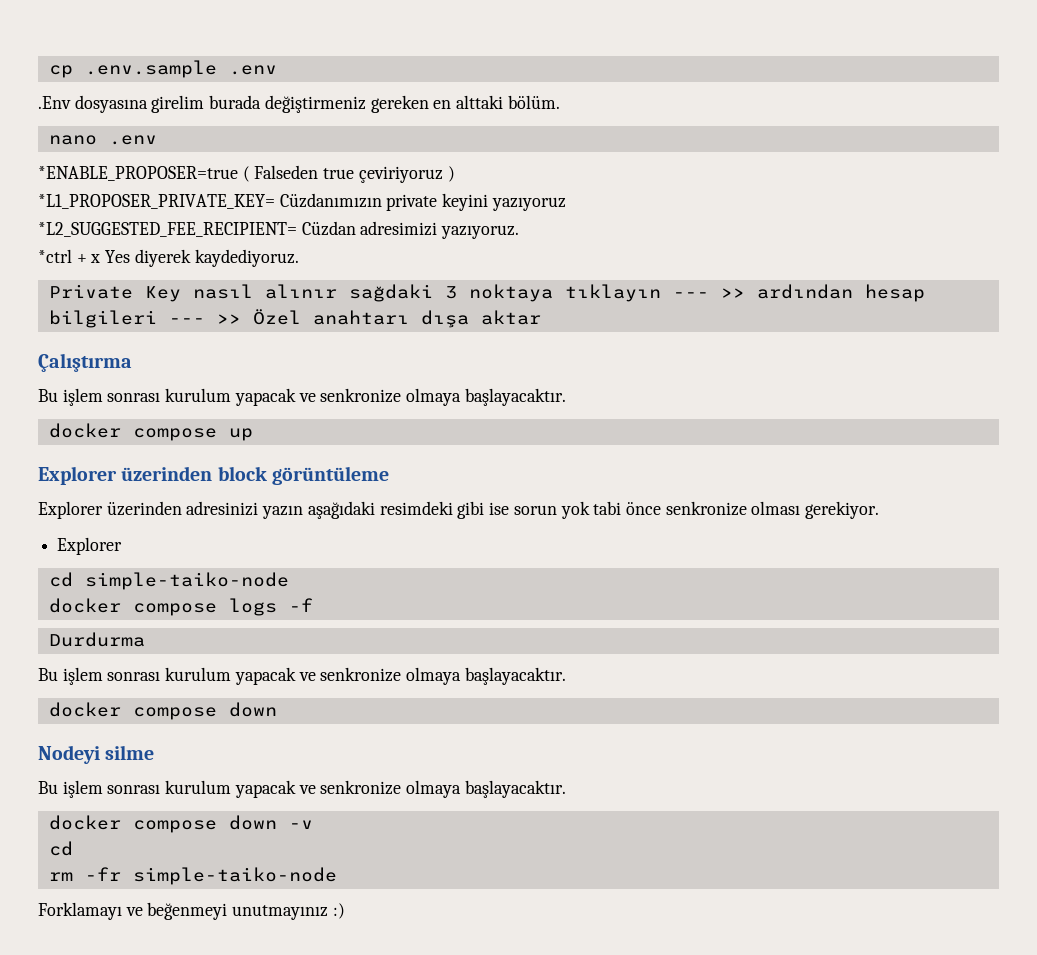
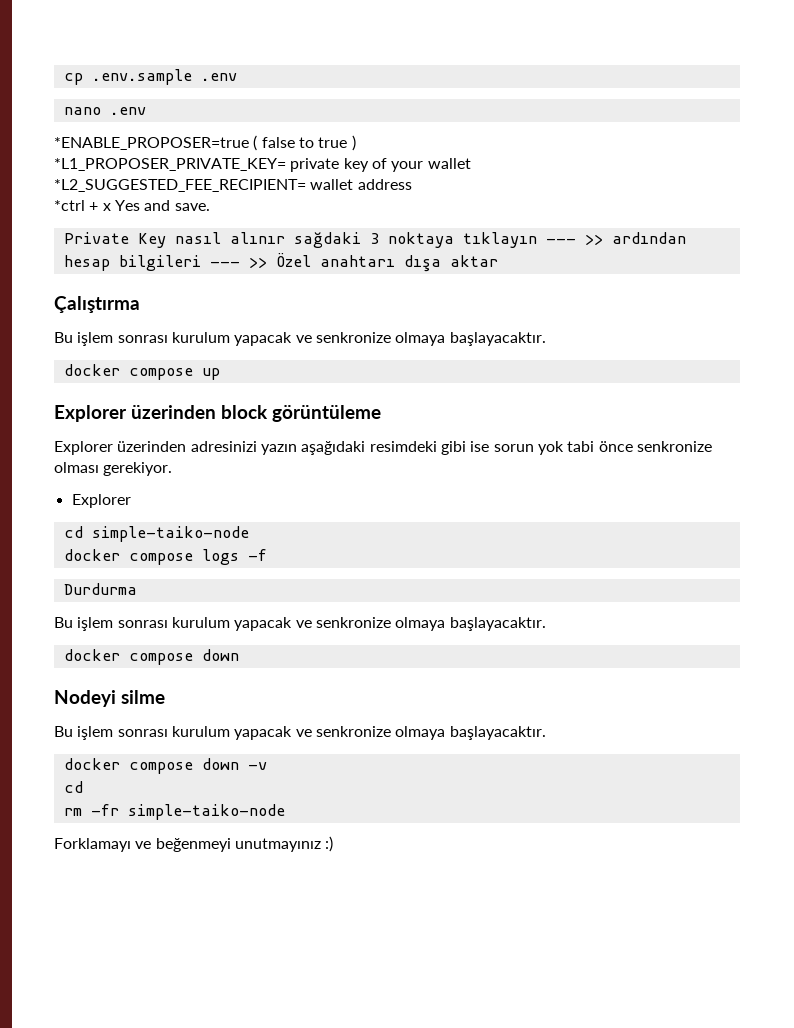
- .Env dosyasına girelim burada değiştirmeniz gereken en alttaki bölüm.
- *ENABLE_PROPOSER=true ( Falseden true çeviriyoruz )
+ *ENABLE_PROPOSER=true ( false to true )
- *L1_PROPOSER_PRIVATE_KEY= Cüzdanımızın private keyini yazıyoruz
- *L2_SUGGESTED_FEE_RECIPIENT= Cüzdan adresimizi yazıyoruz.
+ *L1_PROPOSER_PRIVATE_KEY= private key of your wallet
+ *L2_SUGGESTED_FEE_RECIPIENT= wallet address
- *ctrl + x Yes diyerek kaydediyoruz.
+ *ctrl + x Yes and save.

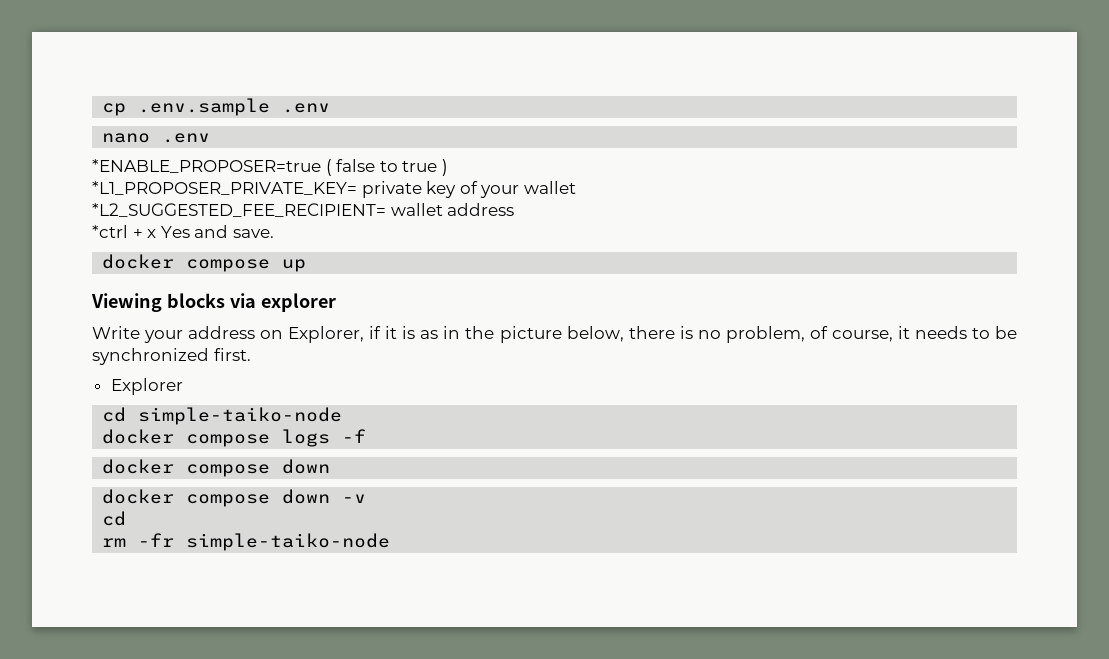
- Private Key nasıl alınır sağdaki 3 noktaya tıklayın --- >> ardından hesap bilgileri --- >> Özel anahtarı dışa aktar
- Çalıştırma
- Bu işlem sonrası kurulum yapacak ve senkronize olmaya başlayacaktır.
  docker compose up
- Explorer üzerinden block görüntüleme
- Explorer üzerinden adresinizi yazın aşağıdaki resimdeki gibi ise sorun yok tabi önce senkronize olması gerekiyor.
+ Viewing blocks via explorer
+ Write your address on Explorer, if it is as in the picture below, there is no problem, of course, it needs to be synchronized first.
  docker compose logs -f
- Durdurma
- Bu işlem sonrası kurulum yapacak ve senkronize olmaya başlayacaktır.
  docker compose down
- Nodeyi silme
- Bu işlem sonrası kurulum yapacak ve senkronize olmaya başlayacaktır.
- Forklamayı ve beğenmeyi unutmayınız :)

